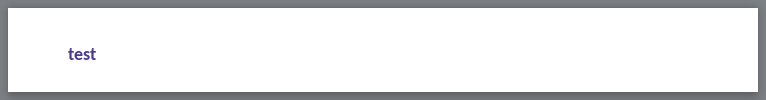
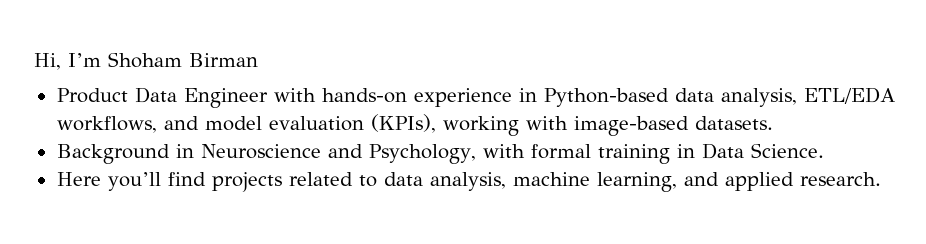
- test
+ Hi, I’m Shoham Birman
+ Product Data Engineer with hands-on experience in Python-based data analysis, ETL/EDA workflows, and model evaluation (KPIs), working with image-based datasets.
+ Background in Neuroscience and Psychology, with formal training in Data Science.
+ Here you’ll find projects related to data analysis, machine learning, and applied research.

